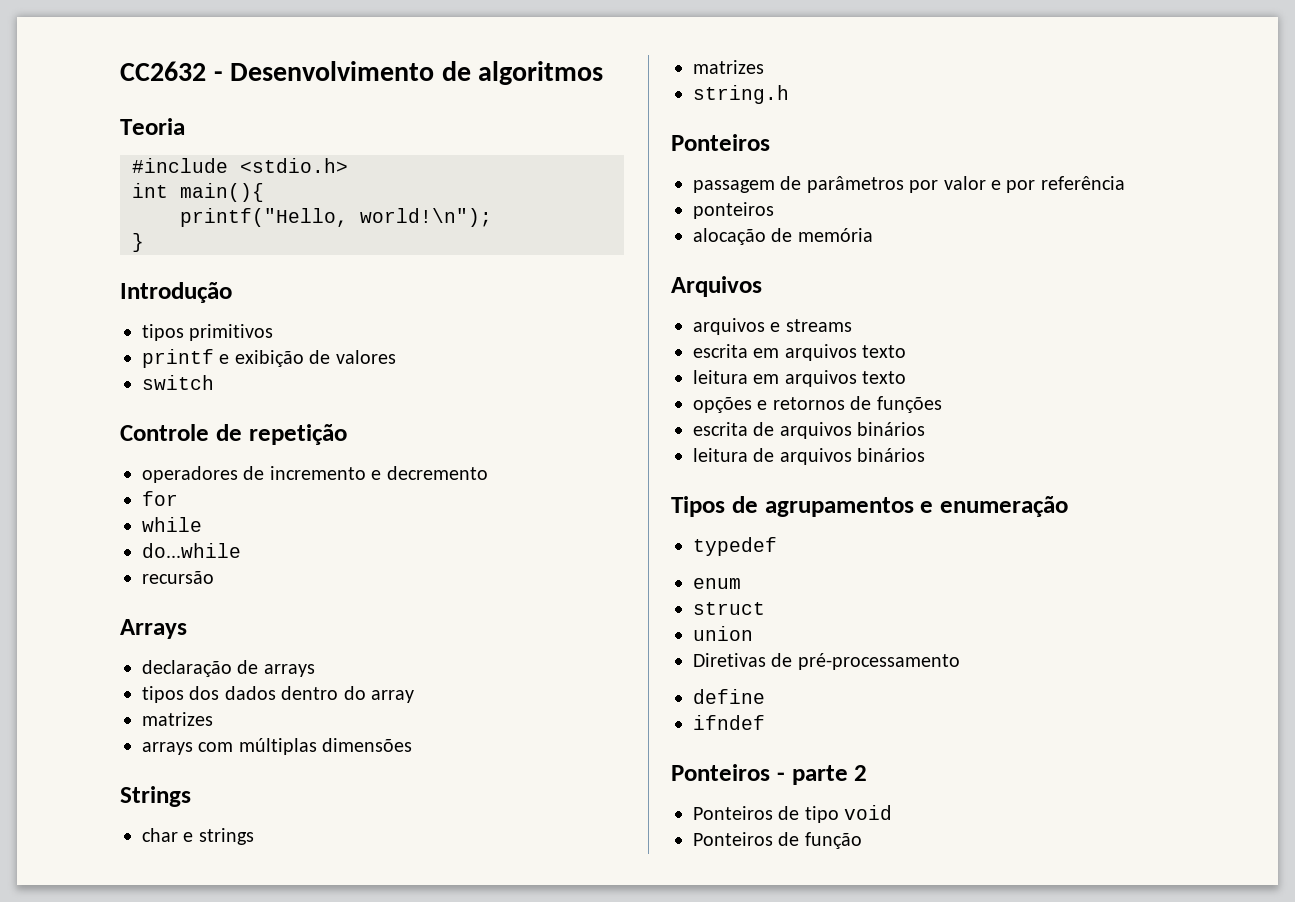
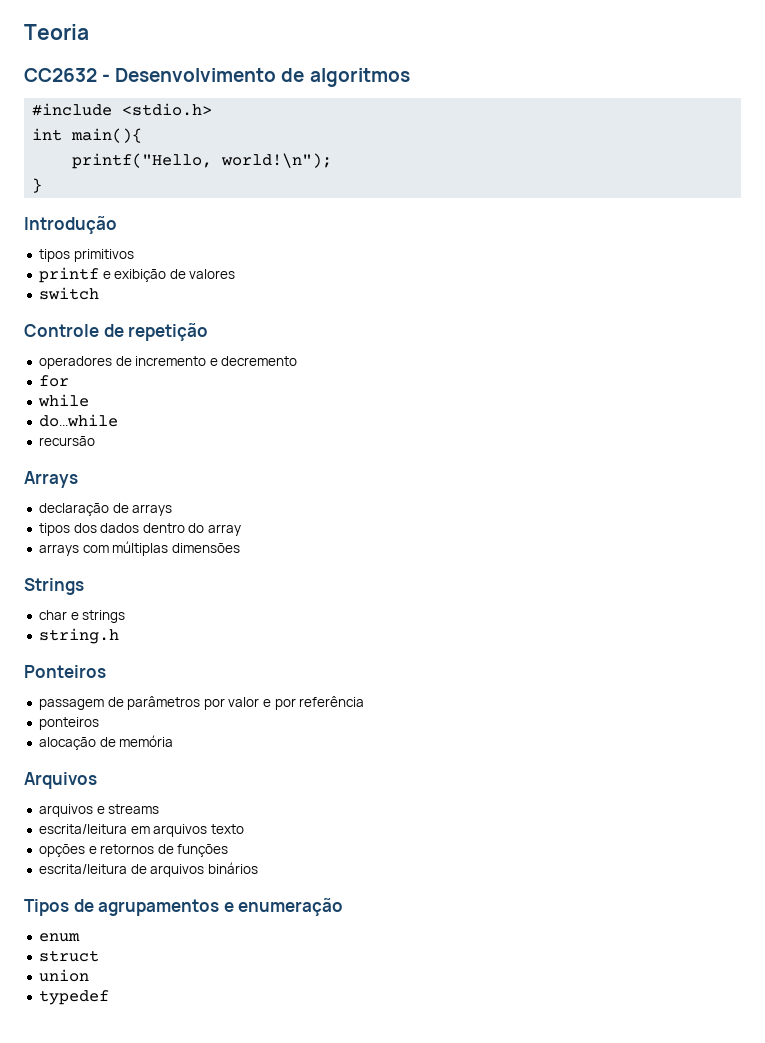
+ Teoria
- Teoria
  tipos dos dados dentro do array
- matrizes
  char e strings
- matrizes
- escrita em arquivos texto
- leitura em arquivos texto
+ escrita/leitura em arquivos texto
- escrita de arquivos binários
- leitura de arquivos binários
+ escrita/leitura de arquivos binários
- typedef
- Diretivas de pré-processamento
- define
- ifndef
- Ponteiros - parte 2
- Ponteiros de tipo void
- Ponteiros de função
+ typedef

